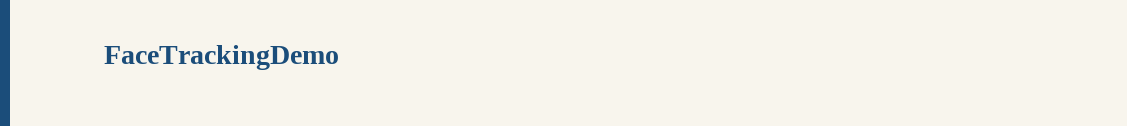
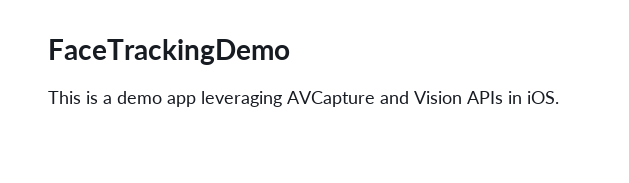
+ This is a demo app leveraging AVCapture and Vision APIs in iOS.

